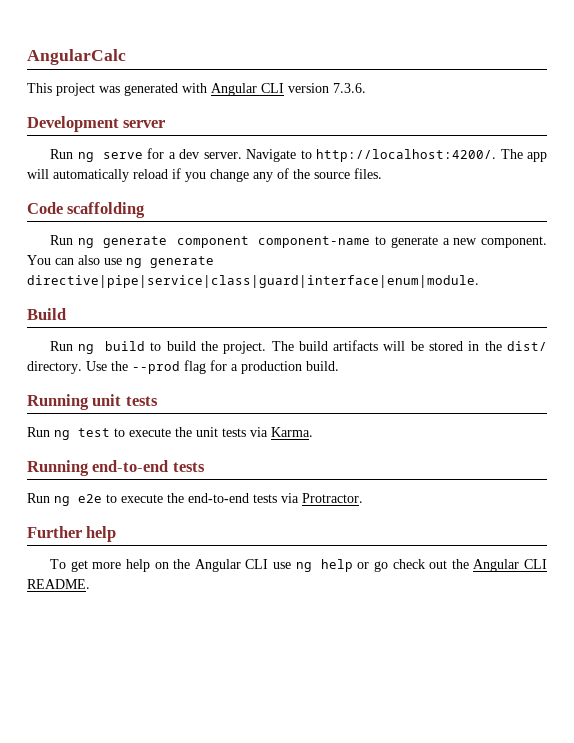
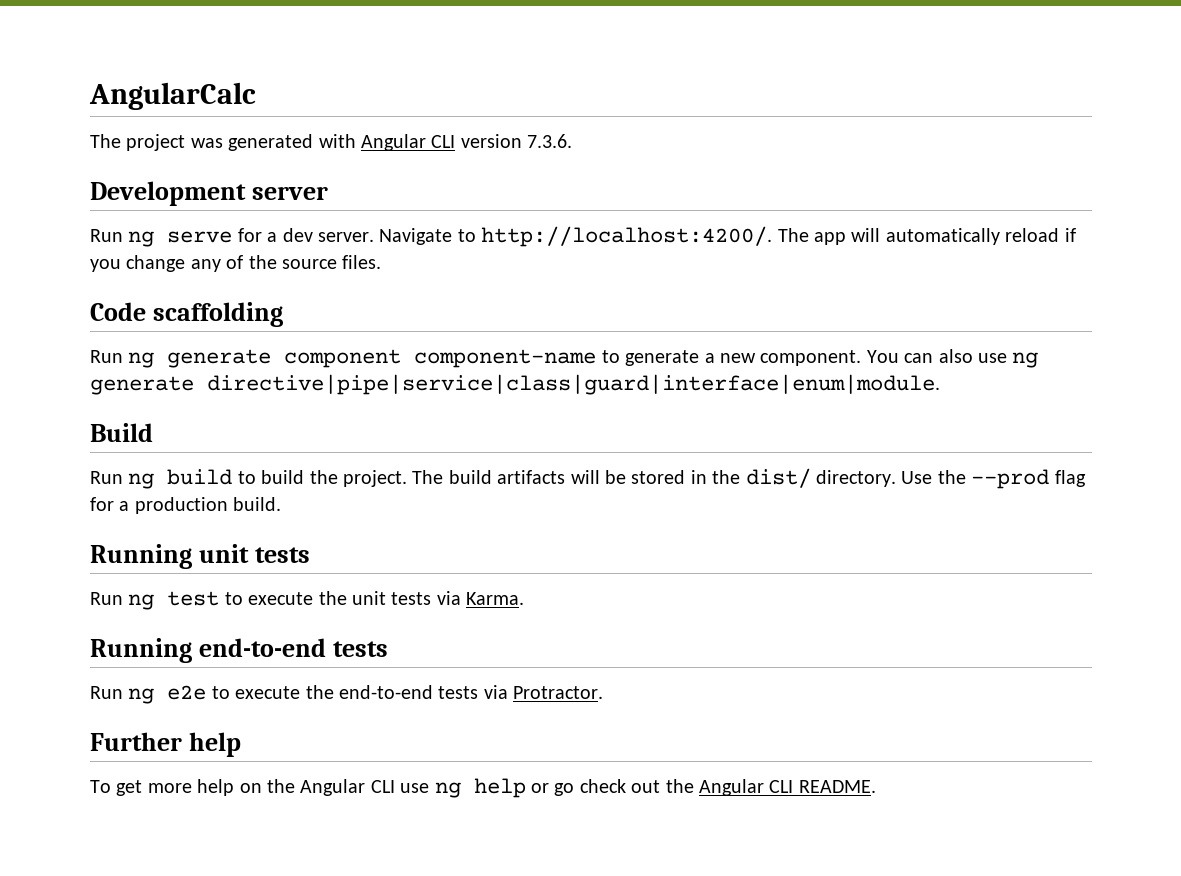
- This project was generated with Angular CLI version 7.3.6.
+ The project was generated with Angular CLI version 7.3.6.

